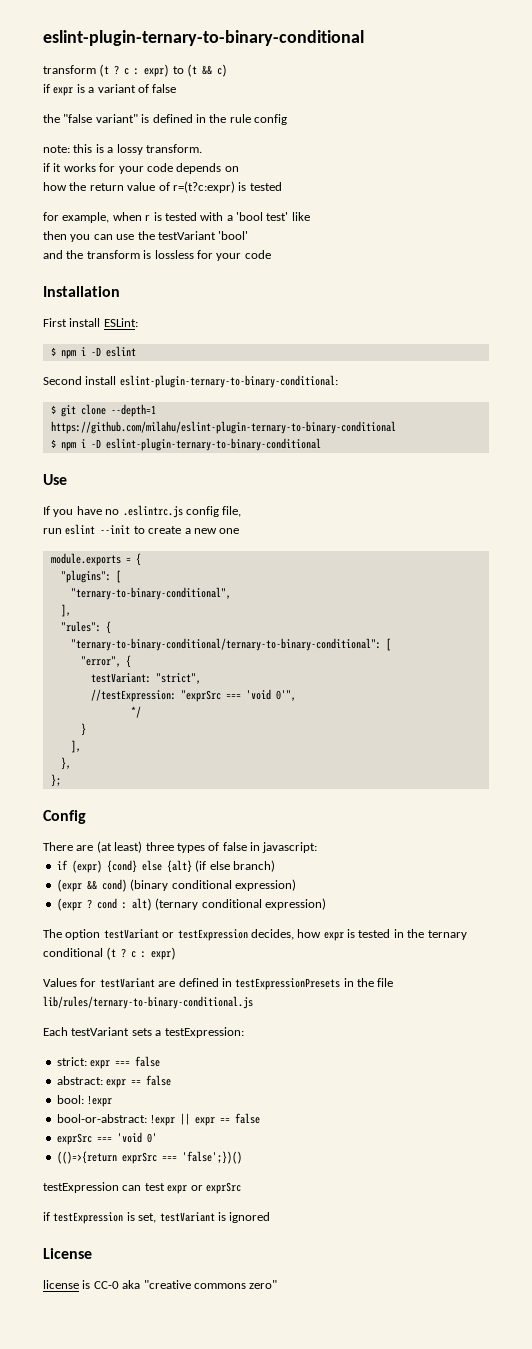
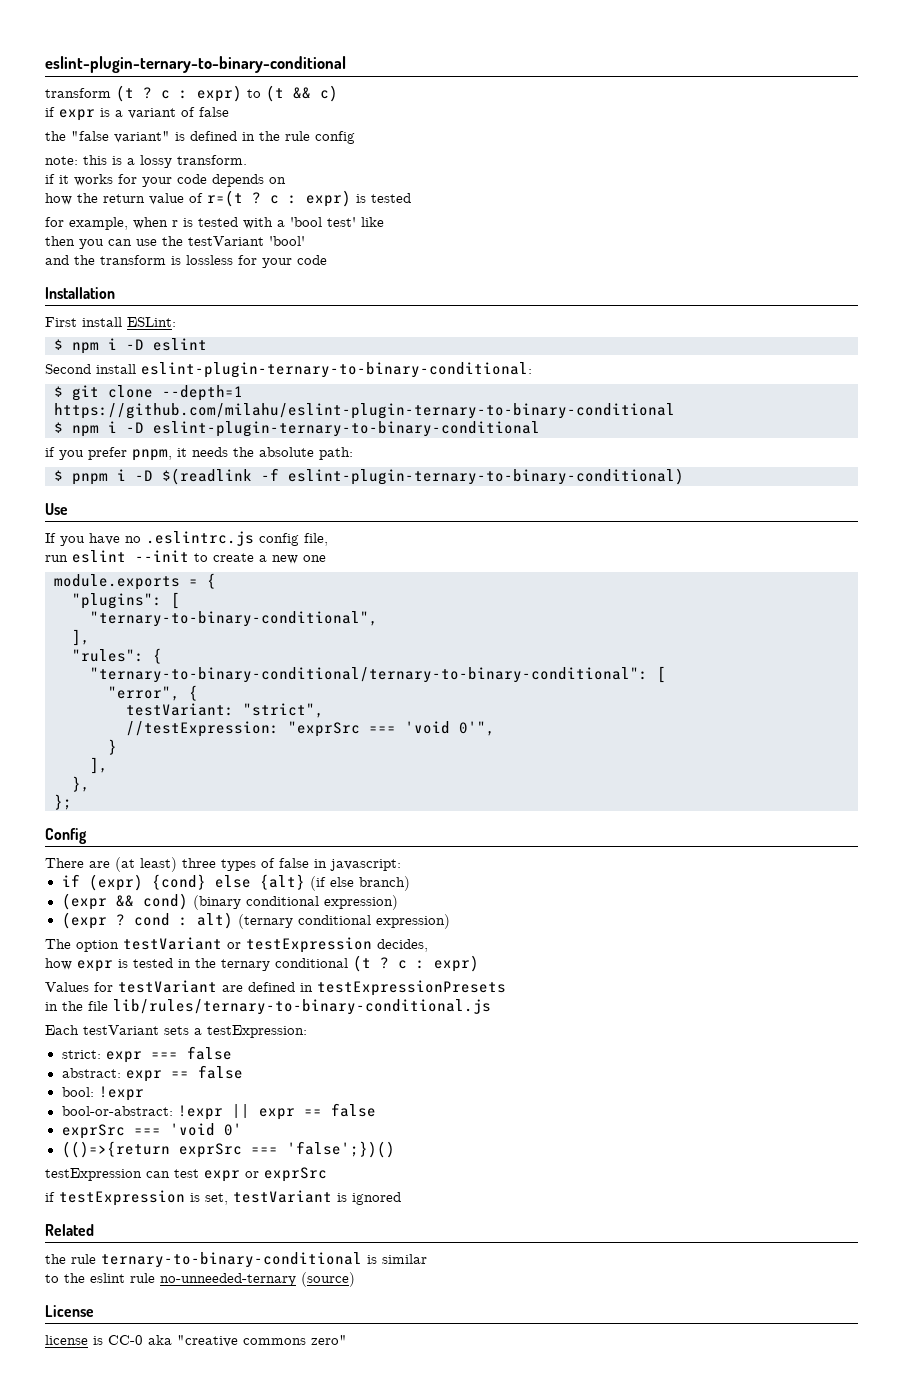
- how the return value of r=(t?c:expr) is tested
+ how the return value of r=(t ? c : expr) is tested
+ if you prefer pnpm, it needs the absolute path:
+ $ pnpm i -D $(readlink -f eslint-plugin-ternary-to-binary-conditional)
- */
- The option testVariant or testExpression decides, how expr is tested in the ternary conditional (t ? c : expr)
+ The option testVariant or testExpression decides,
+ how expr is tested in the ternary conditional (t ? c : expr)
- Values for testVariant are defined in testExpressionPresets in the file lib/rules/ternary-to-binary-conditional.js
+ Values for testVariant are defined in testExpressionPresets
+ in the file lib/rules/ternary-to-binary-conditional.js
+ Related
+ the rule ternary-to-binary-conditional is similar
+ to the eslint rule no-unneeded-ternary (source)

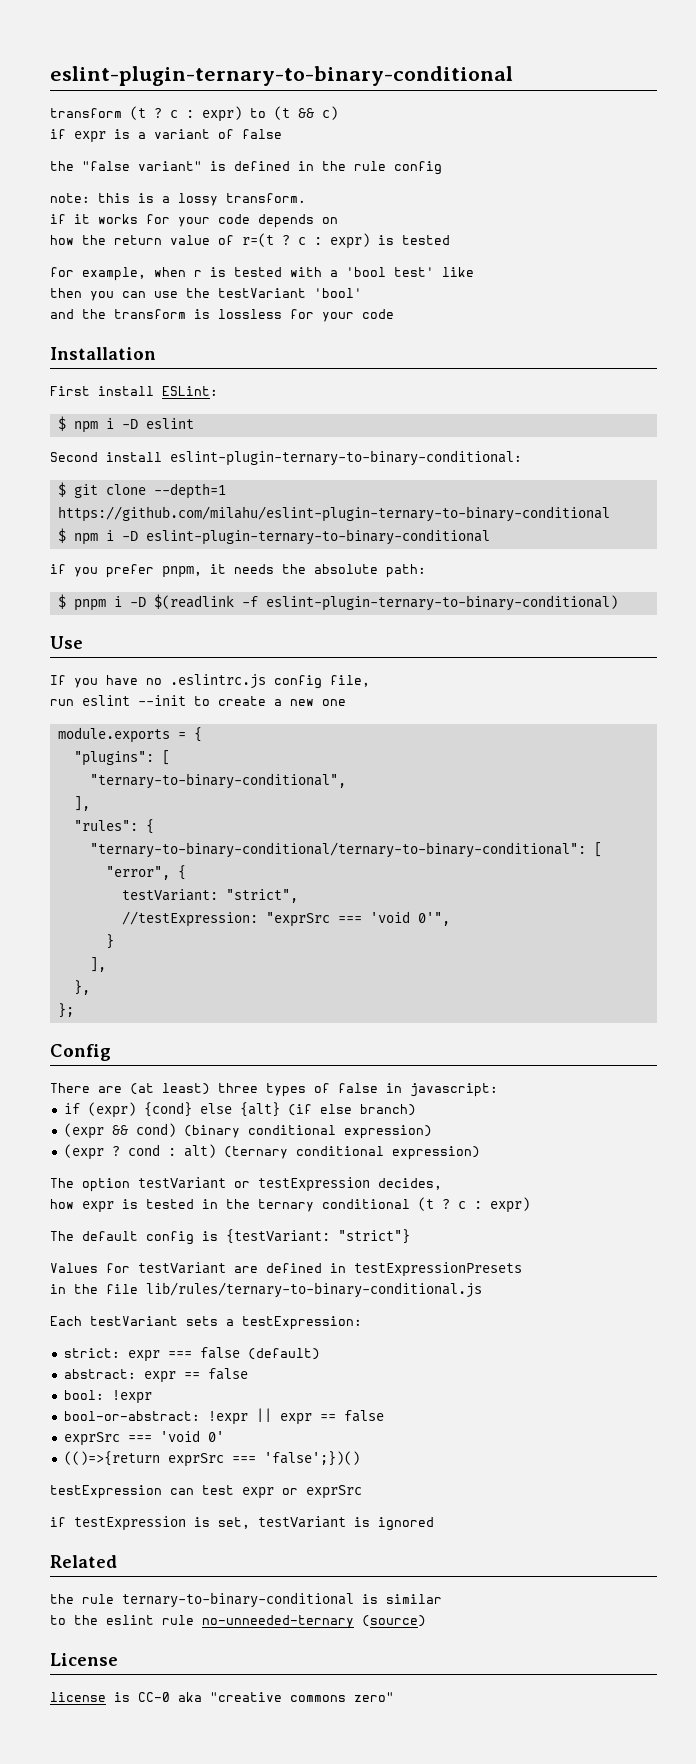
+ The default config is {testVariant: "strict"}
- strict: expr === false
+ strict: expr === false (default)

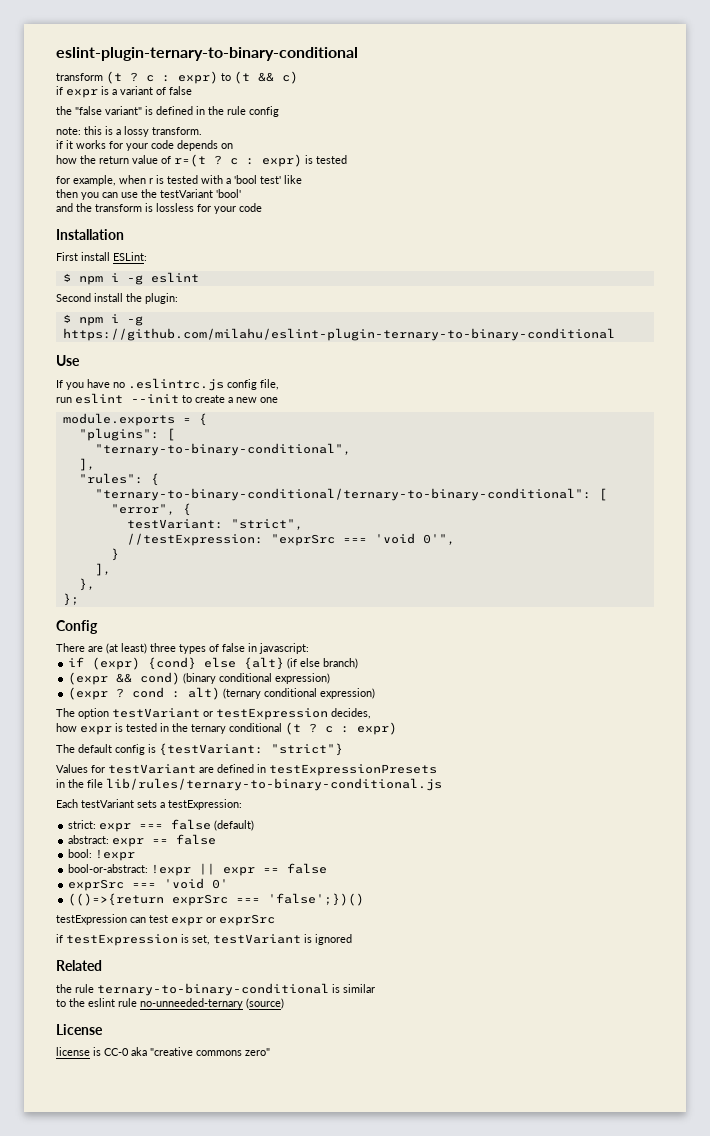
- $ npm i -D eslint
+ $ npm i -g eslint
- Second install eslint-plugin-ternary-to-binary-conditional:
- $ git clone --depth=1 https://github.com/milahu/eslint-plugin-ternary-to-binary-conditional
- $ npm i -D eslint-plugin-ternary-to-binary-conditional
- if you prefer pnpm, it needs the absolute path:
- $ pnpm i -D $(readlink -f eslint-plugin-ternary-to-binary-conditional)
+ Second install the plugin:
+ $ npm i -g https://github.com/milahu/eslint-plugin-ternary-to-binary-conditional

